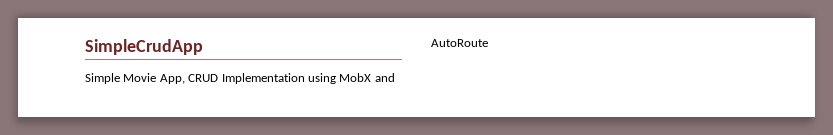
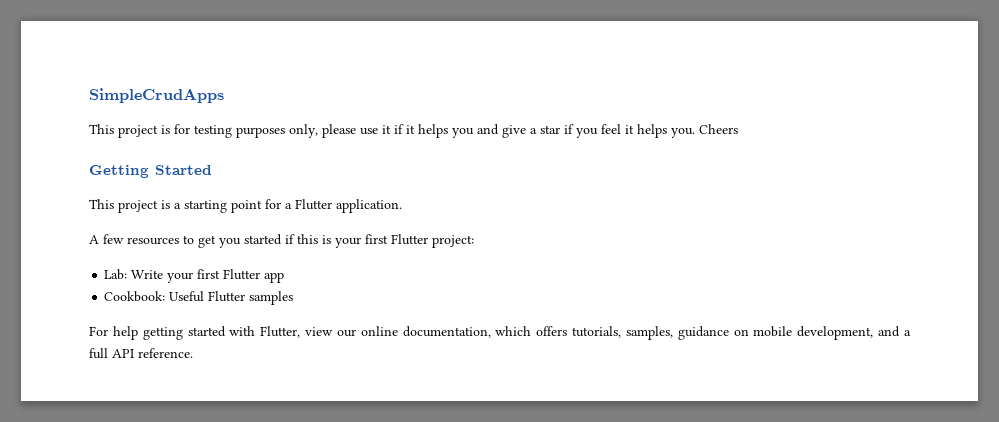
- SimpleCrudApp
- Simple Movie App, CRUD Implementation using MobX and AutoRoute
+ SimpleCrudApps
+ This project is for testing purposes only, please use it if it helps you and give a star if you feel it helps you. Cheers
+ Getting Started
+ This project is a starting point for a Flutter application.
+ A few resources to get you started if this is your first Flutter project:
+ Lab: Write your first Flutter app
+ Cookbook: Useful Flutter samples
+ For help getting started with Flutter, view our online documentation, which offers tutorials, samples, guidance on mobile development, and a full API reference.

